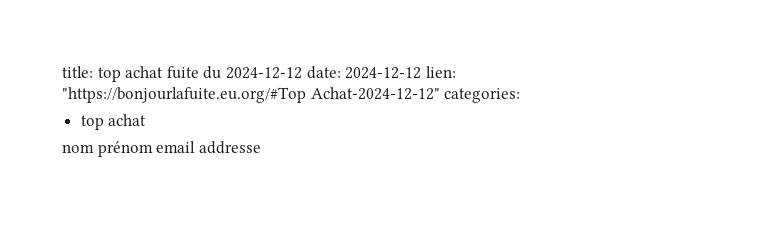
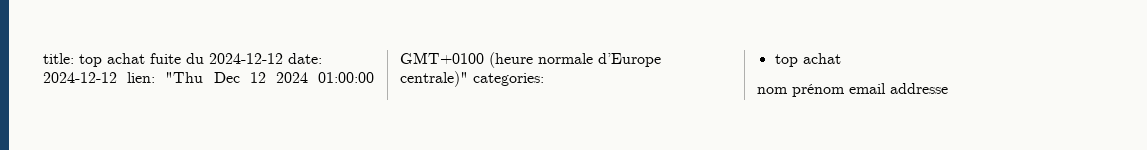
- title: top achat fuite du 2024-12-12 date: 2024-12-12 lien: "https://bonjourlafuite.eu.org/#Top Achat-2024-12-12" categories:
+ title: top achat fuite du 2024-12-12 date: 2024-12-12 lien: "Thu Dec 12 2024 01:00:00 GMT+0100 (heure normale d’Europe centrale)" categories:

